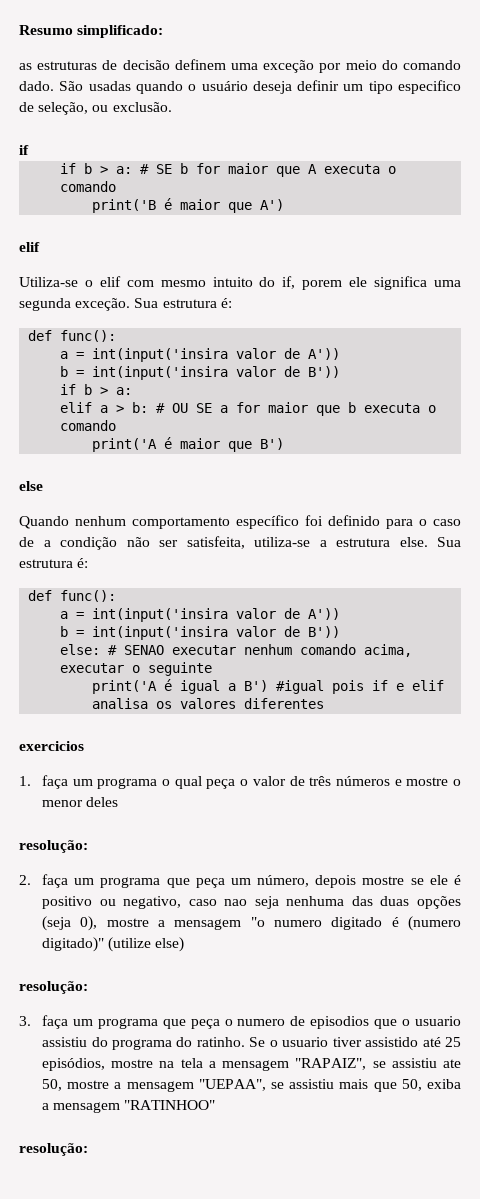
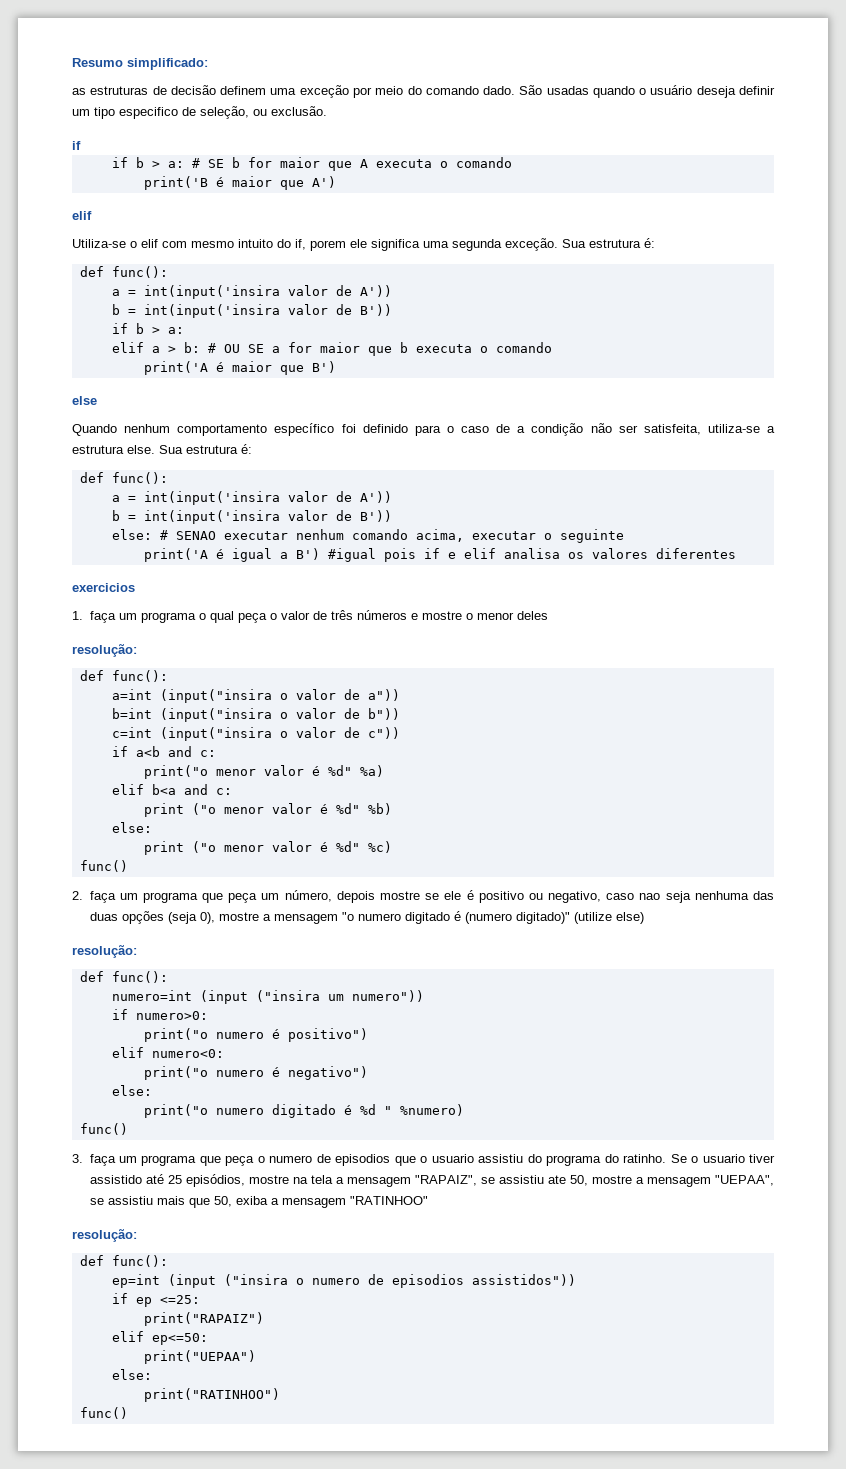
  1. faça um programa o qual peça o valor de três números e mostre o menor deles
  resolução:
+ def func():
+ a=int (input("insira o valor de a"))
+ b=int (input("insira o valor de b"))
+ c=int (input("insira o valor de c"))
+ if a<b and c:
+ print("o menor valor é %d" %a)
+ elif b<a and c:
+ print ("o menor valor é %d" %b)
+ else:
+ print ("o menor valor é %d" %c)
+ func()
  2. faça um programa que peça um número, depois mostre se ele é positivo ou negativo, caso nao seja nenhuma das duas opções (seja 0), mostre a mensagem "o numero digitado é (numero digitado)" (utilize else)
  resolução:
+ def func():
+ numero=int (input ("insira um numero"))
+ if numero>0:
+ print("o numero é positivo")
+ elif numero<0:
+ print("o numero é negativo")
+ else:
+ print("o numero digitado é %d " %numero)
+ func()
  Se o usuario tiver assistido até 25 episódios, mostre na tela a mensagem "RAPAIZ", se assistiu ate 50, mostre a mensagem "UEPAA", se assistiu mais que 50, exiba a mensagem "RATINHOO"
  resolução:
+ def func():
+ ep=int (input ("insira o numero de episodios assistidos"))
+ if ep <=25:
+ print("RAPAIZ")
+ elif ep<=50:
+ print("UEPAA")
+ else:
+ print("RATINHOO")
+ func()

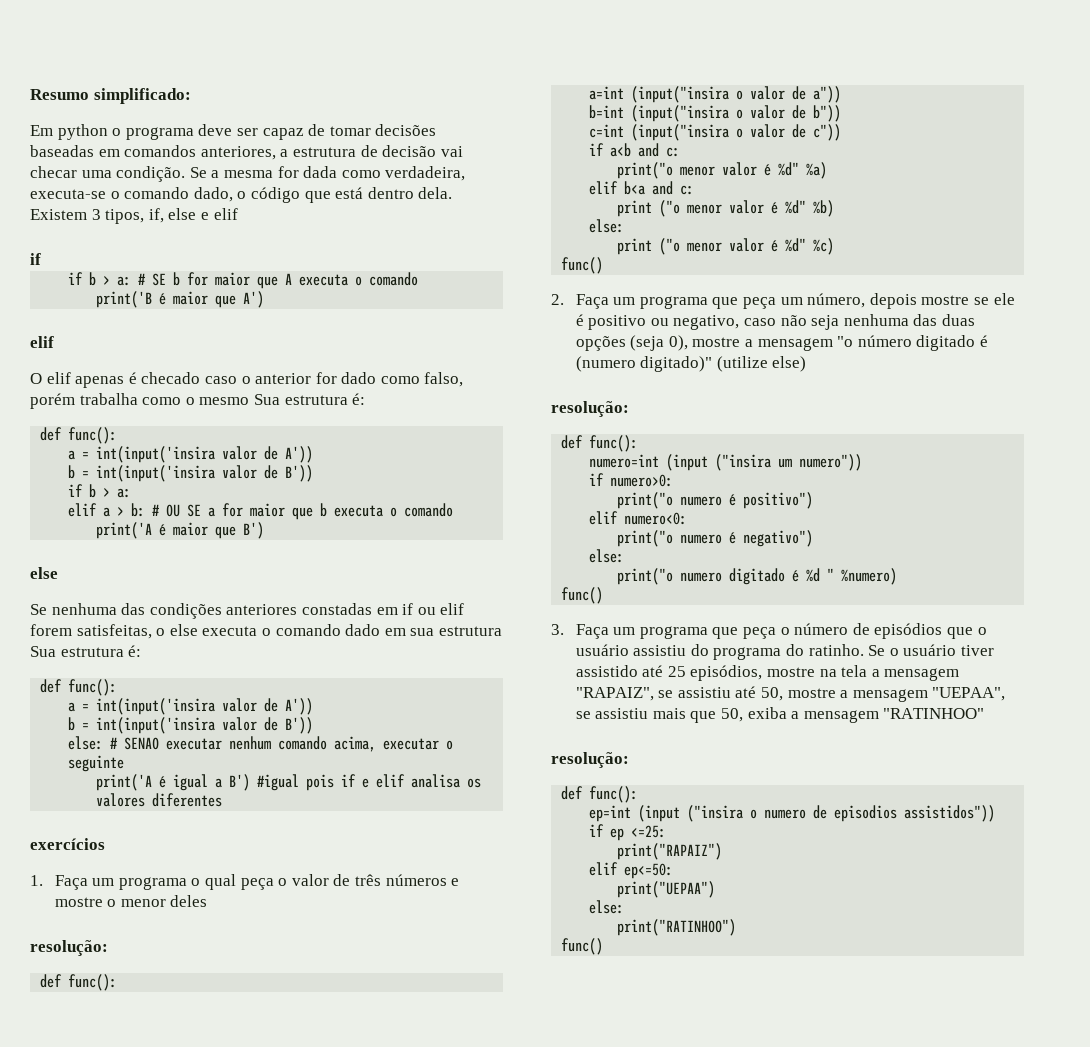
- as estruturas de decisão definem uma exceção por meio do comando dado. São usadas quando o usuário deseja definir um tipo especifico de seleção, ou exclusão.
+ Em python o programa deve ser capaz de tomar decisões baseadas em comandos anteriores, a estrutura de decisão vai checar uma condição. Se a mesma for dada como verdadeira, executa-se o comando dado, o código que está dentro dela. Existem 3 tipos, if, else e elif
- Utiliza-se o elif com mesmo intuito do if, porem ele significa uma segunda exceção. Sua estrutura é:
+ O elif apenas é checado caso o anterior for dado como falso, porém trabalha como o mesmo Sua estrutura é:
- Quando nenhum comportamento específico foi definido para o caso de a condição não ser satisfeita, utiliza-se a estrutura else. Sua estrutura é:
+ Se nenhuma das condições anteriores constadas em if ou elif forem satisfeitas, o else executa o comando dado em sua estrutura Sua estrutura é:
- exercicios
+ exercícios
- 1. faça um programa o qual peça o valor de três números e mostre o menor deles
+ 1. Faça um programa o qual peça o valor de três números e mostre o menor deles
- 2. faça um programa que peça um número, depois mostre se ele é positivo ou negativo, caso nao seja nenhuma das duas opções (seja 0), mostre a mensagem "o numero digitado é (numero digitado)" (utilize else)
+ 2. Faça um programa que peça um número, depois mostre se ele é positivo ou negativo, caso não seja nenhuma das duas opções (seja 0), mostre a mensagem "o número digitado é (numero digitado)" (utilize else)
- 3. faça um programa que peça o numero de episodios que o usuario assistiu do programa do ratinho.
+ 3. Faça um programa que peça o número de episódios que o usuário assistiu do programa do ratinho.
- Se o usuario tiver assistido até 25 episódios, mostre na tela a mensagem "RAPAIZ", se assistiu ate 50, mostre a mensagem "UEPAA", se assistiu mais que 50, exiba a mensagem "RATINHOO"
+ Se o usuário tiver assistido até 25 episódios, mostre na tela a mensagem "RAPAIZ", se assistiu até 50, mostre a mensagem "UEPAA", se assistiu mais que 50, exiba a mensagem "RATINHOO"

